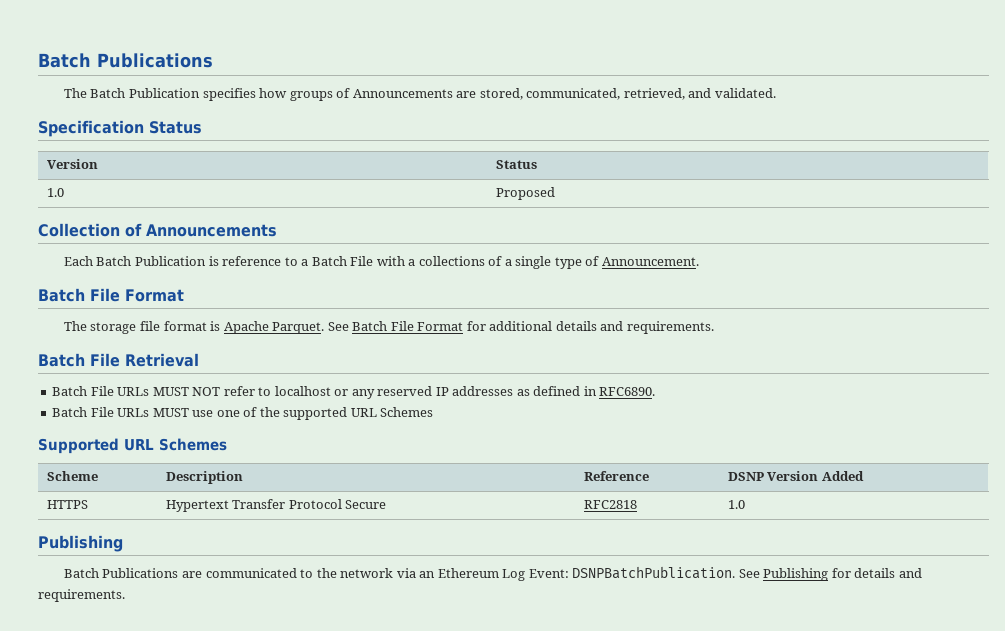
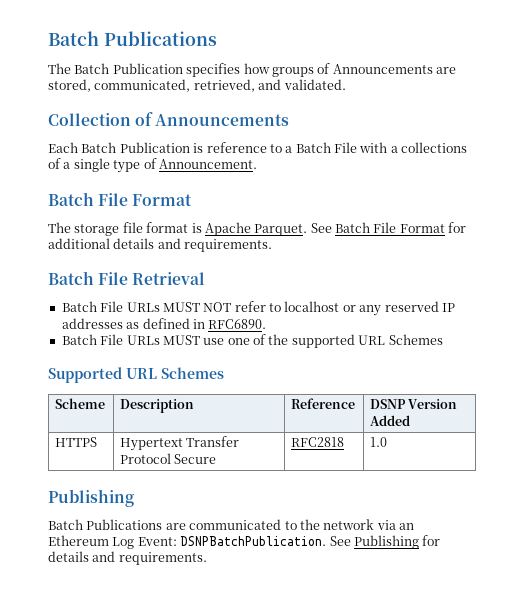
- Specification Status
- Version | Status
- 1.0 | Proposed

